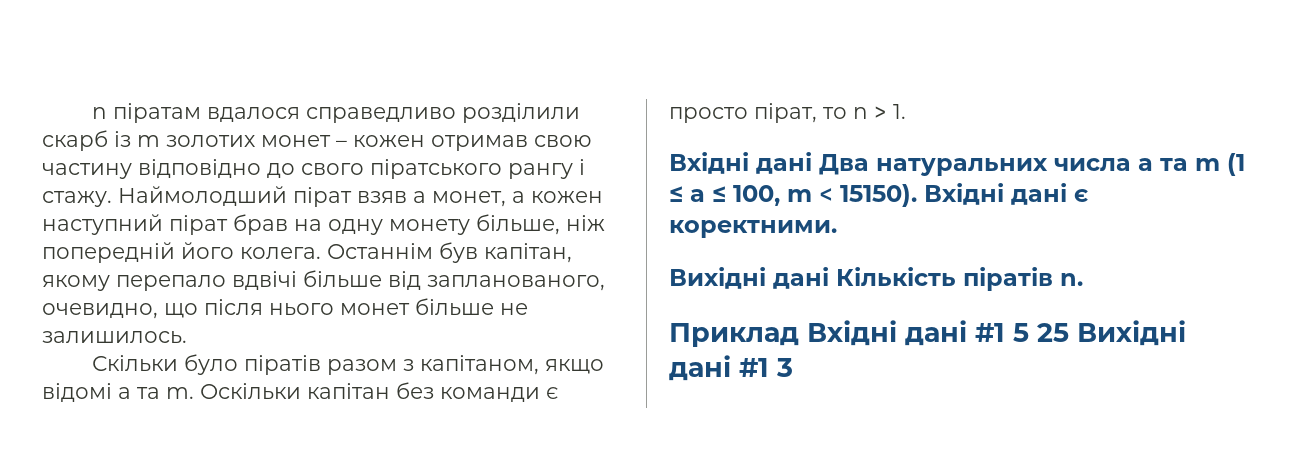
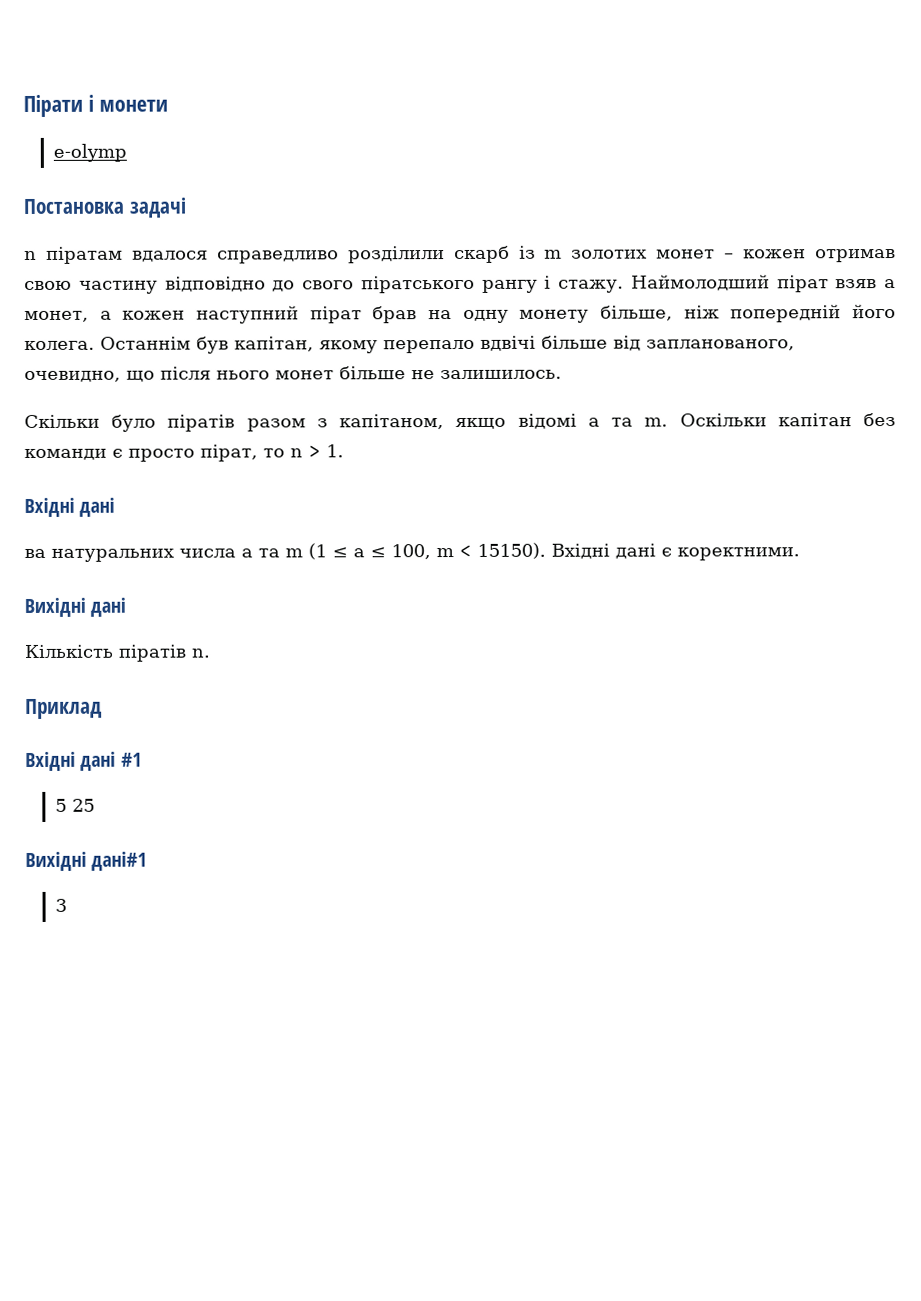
+ Пірати і монети
+ e-olymp
+ Постановка задачі
  Оскільки капітан без команди є просто пірат, то n > 1.
- Вхідні дані Два натуральних числа a та m (1 ≤ a ≤ 100, m < 15150).
+ Вхідні дані
+ ва натуральних числа a та m (1 ≤ a ≤ 100, m < 15150).
- Вихідні дані Кількість піратів n.
+ Вихідні дані
+ Кількість піратів n.
- Приклад Вхідні дані #1 5 25 Вихідні дані #1 3
+ Приклад
+ Вхідні дані #1
+ 5 25
+ Вихідні дані#1
+ 3

